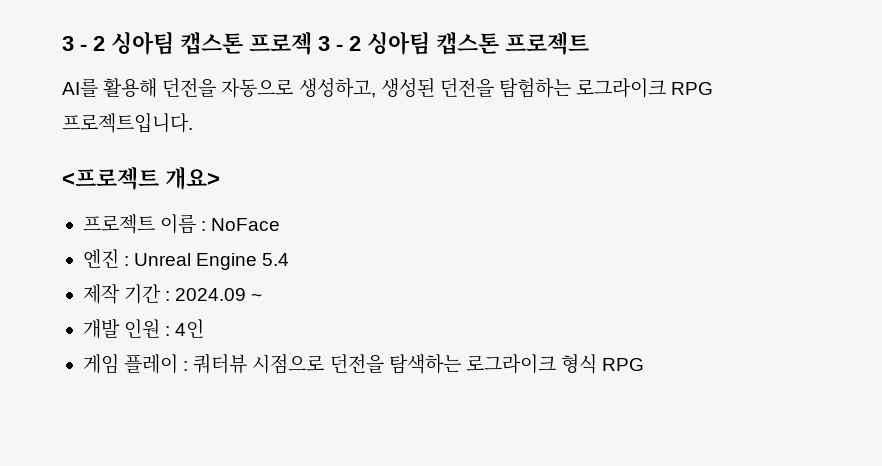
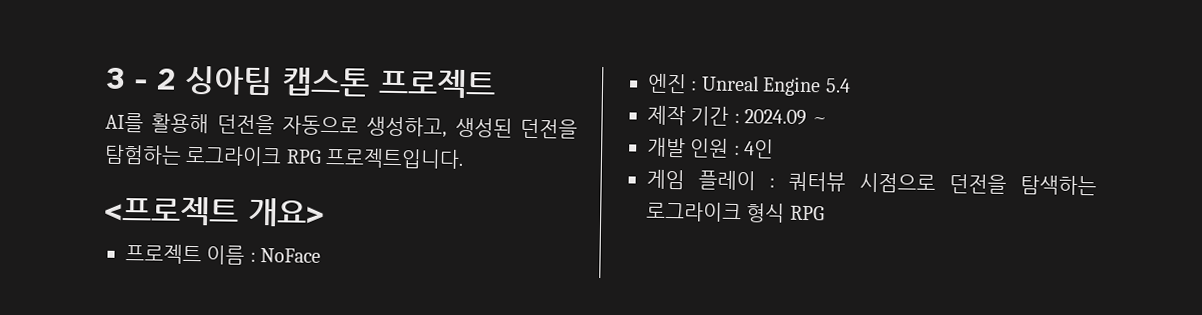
- 3 - 2 싱아팀 캡스톤 프로젝 3 - 2 싱아팀 캡스톤 프로젝트
+ 3 - 2 싱아팀 캡스톤 프로젝트

